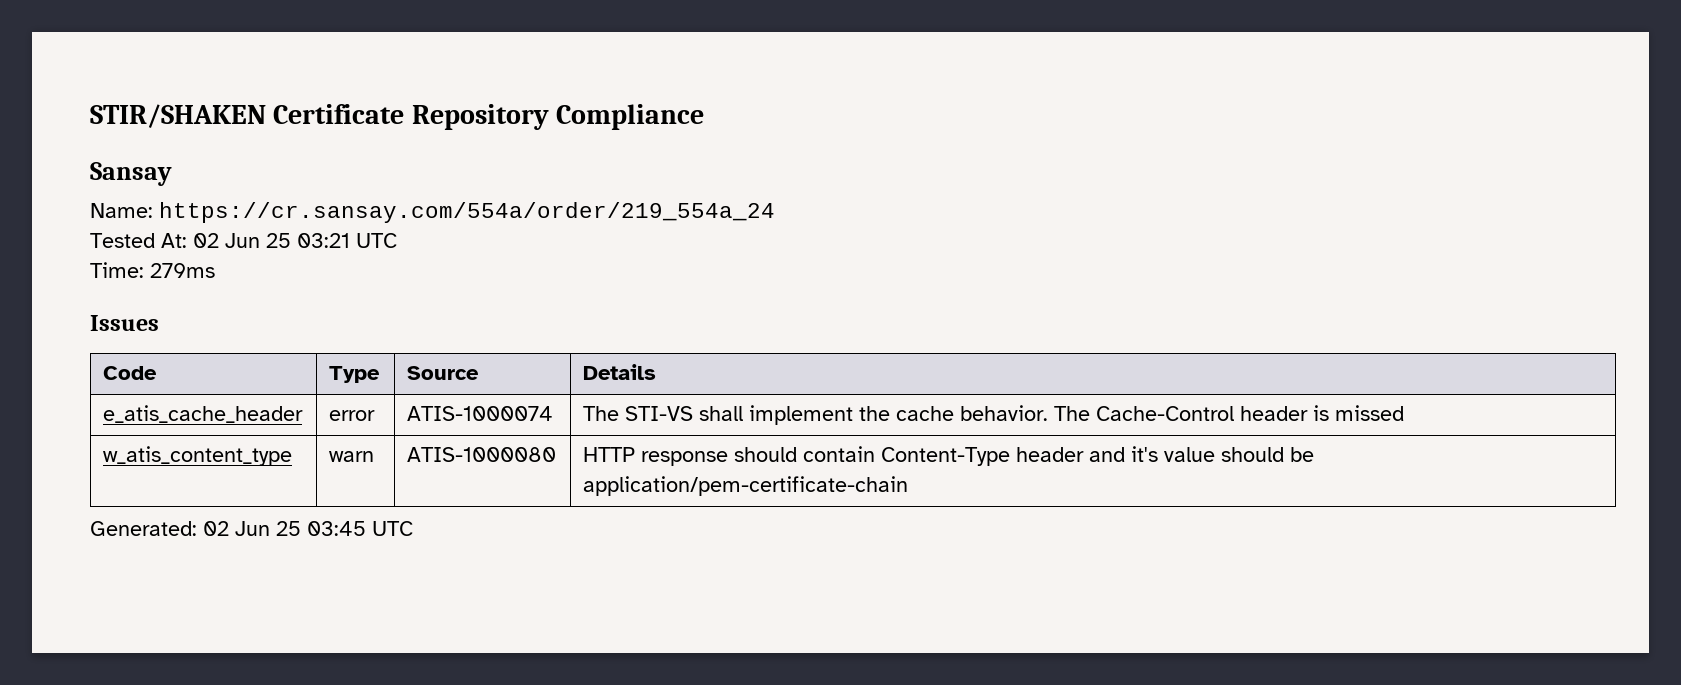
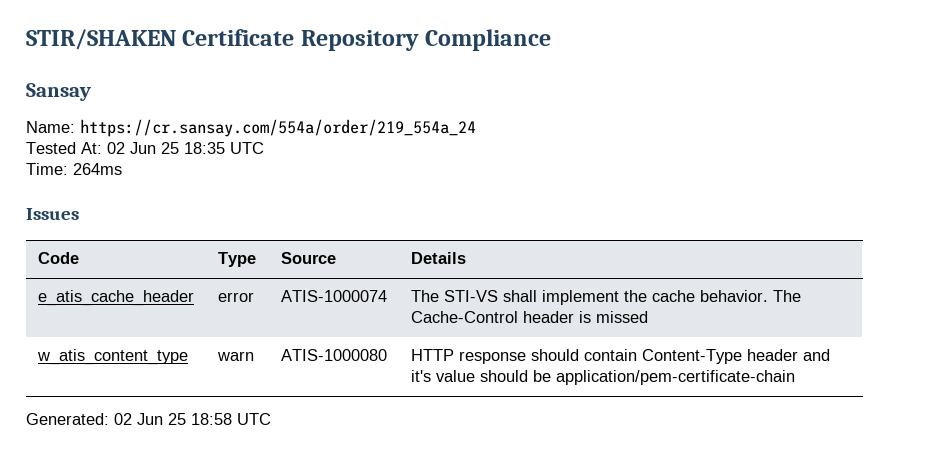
- Tested At: 02 Jun 25 03:21 UTC
+ Tested At: 02 Jun 25 18:35 UTC
- Time: 279ms
+ Time: 264ms
- Generated: 02 Jun 25 03:45 UTC
+ Generated: 02 Jun 25 18:58 UTC

